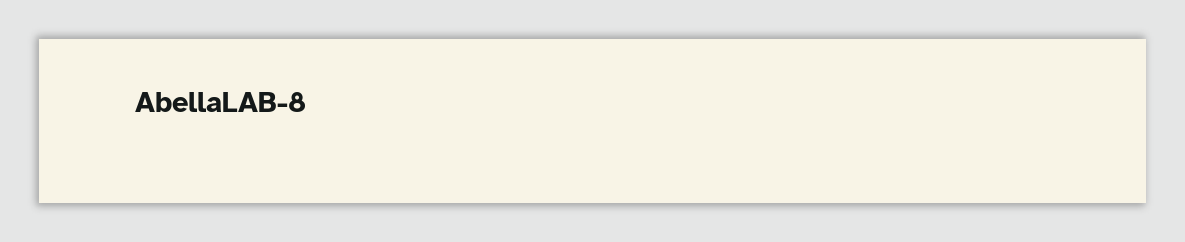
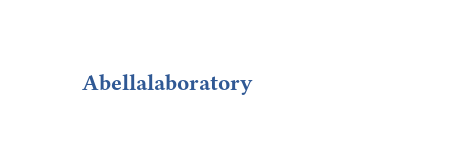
- AbellaLAB-8
+ Abellalaboratory

